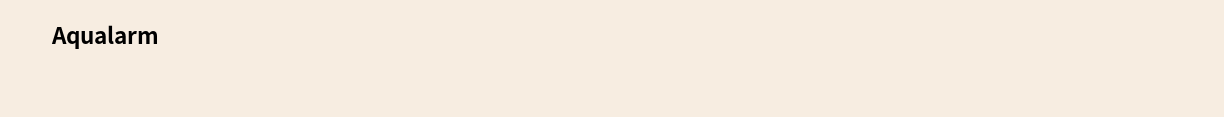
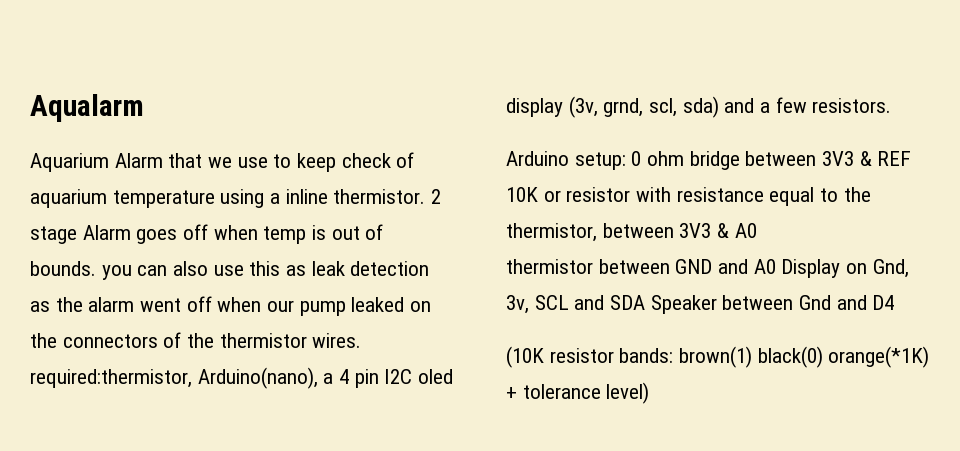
+ Aquarium Alarm that we use to keep check of aquarium temperature using a inline thermistor. 2 stage Alarm goes off when temp is out of bounds. you can also use this as leak detection as the alarm went off when our pump leaked on the connectors of the thermistor wires. required:thermistor, Arduino(nano), a 4 pin I2C oled display (3v, grnd, scl, sda) and a few resistors.
+ Arduino setup: 0 ohm bridge between 3V3 & REF 10K or resistor with resistance equal to the thermistor, between 3V3 & A0
+ thermistor between GND and A0 Display on Gnd, 3v, SCL and SDA Speaker between Gnd and D4
+ (10K resistor bands: brown(1) black(0) orange(*1K) + tolerance level)

